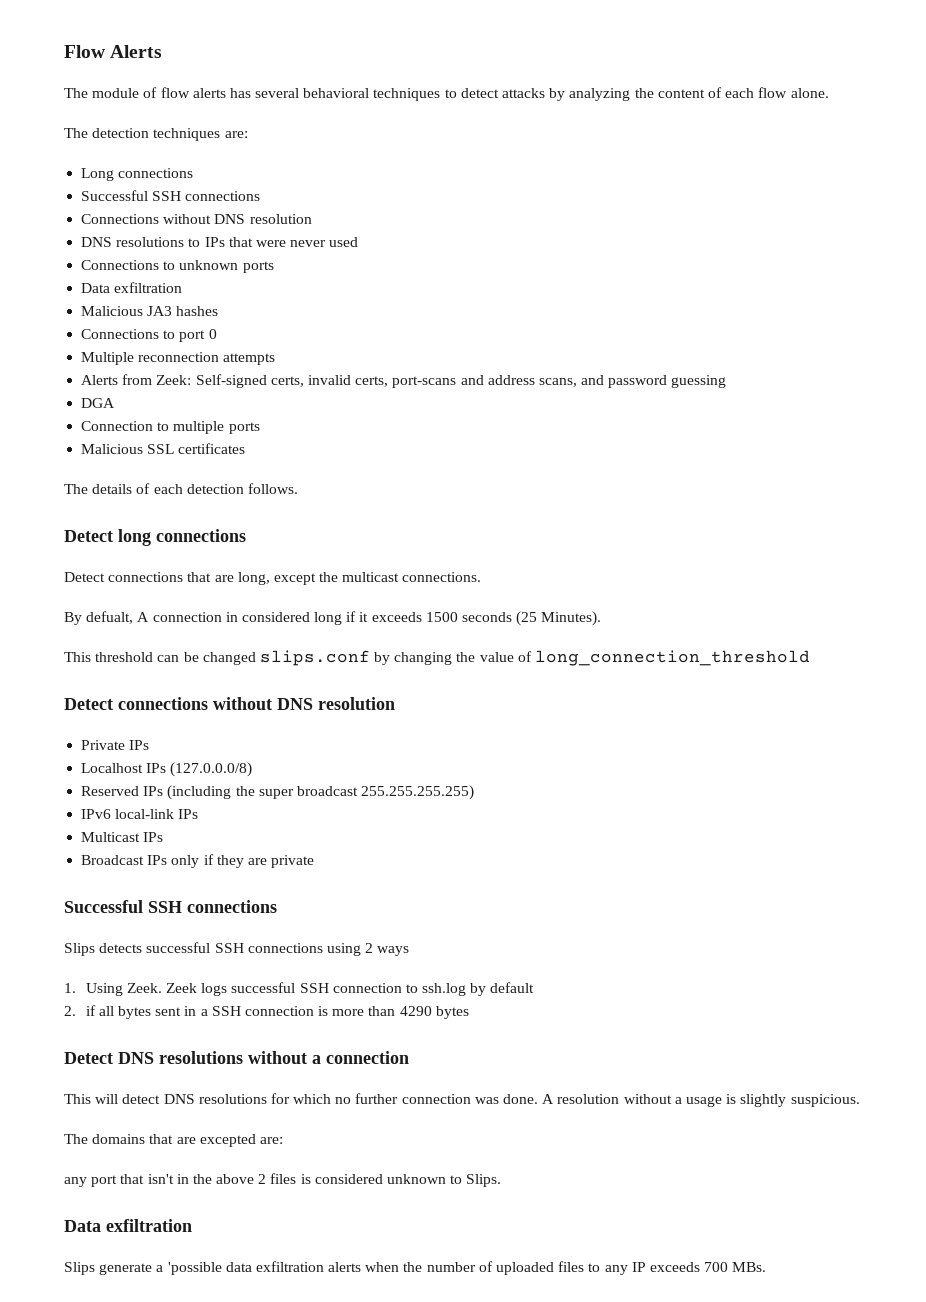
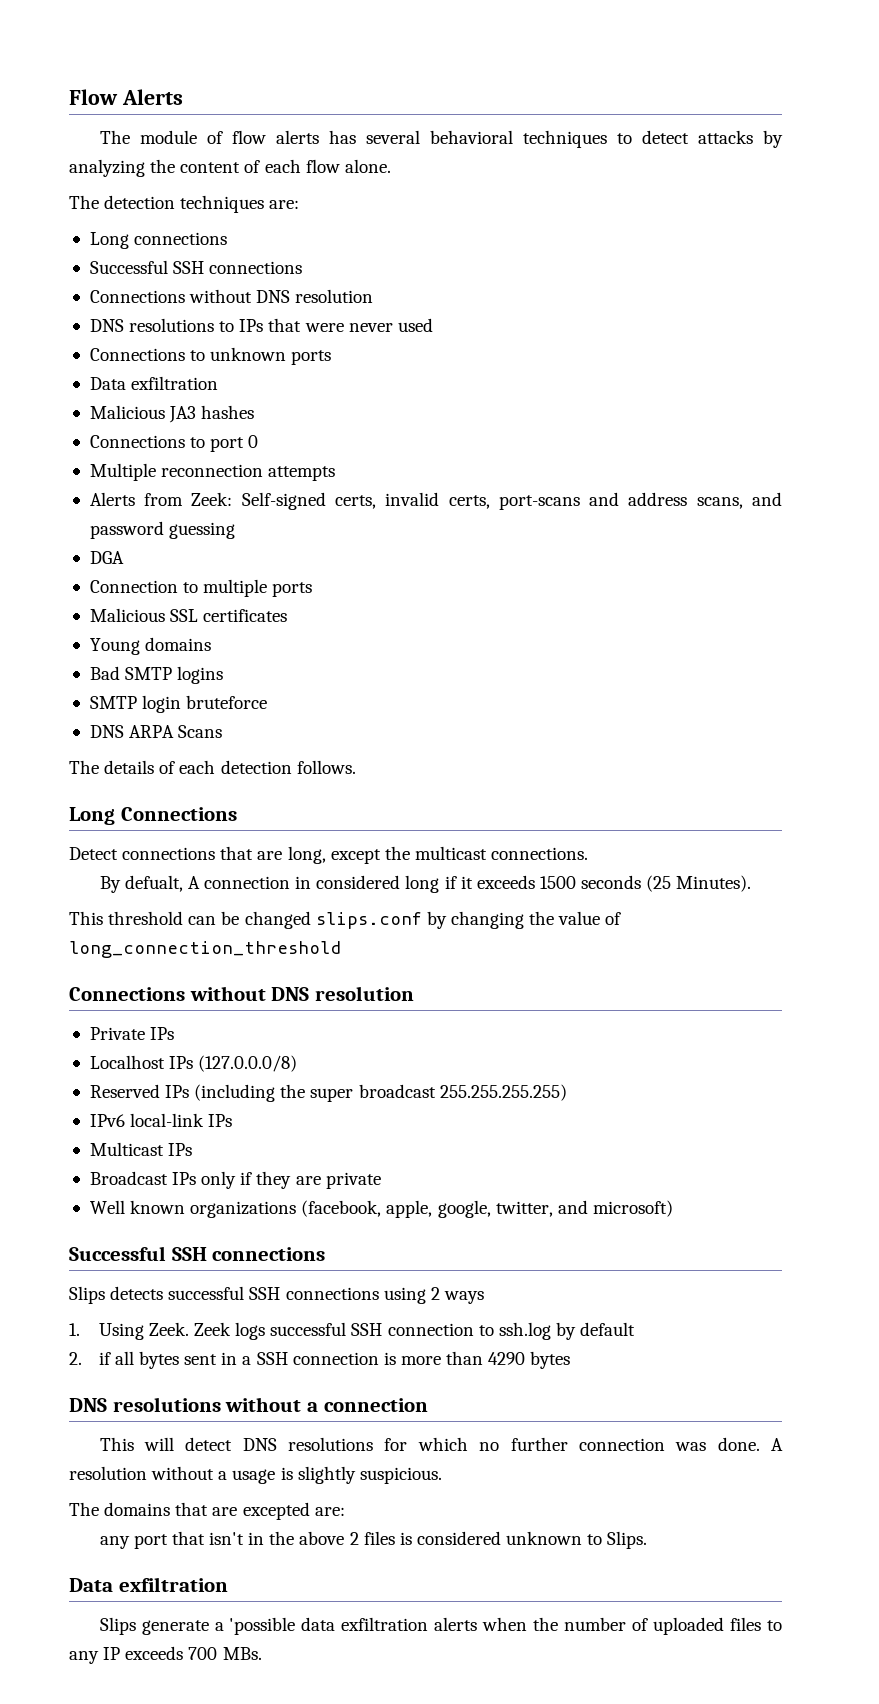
+ Young domains
+ Bad SMTP logins
+ SMTP login bruteforce
+ DNS ARPA Scans
- Detect long connections
+ Long Connections
  This threshold can be changed slips.conf by changing the value of long_connection_threshold
- Detect connections without DNS resolution
+ Connections without DNS resolution
+ Well known organizations (facebook, apple, google, twitter, and microsoft)
- Detect DNS resolutions without a connection
+ DNS resolutions without a connection

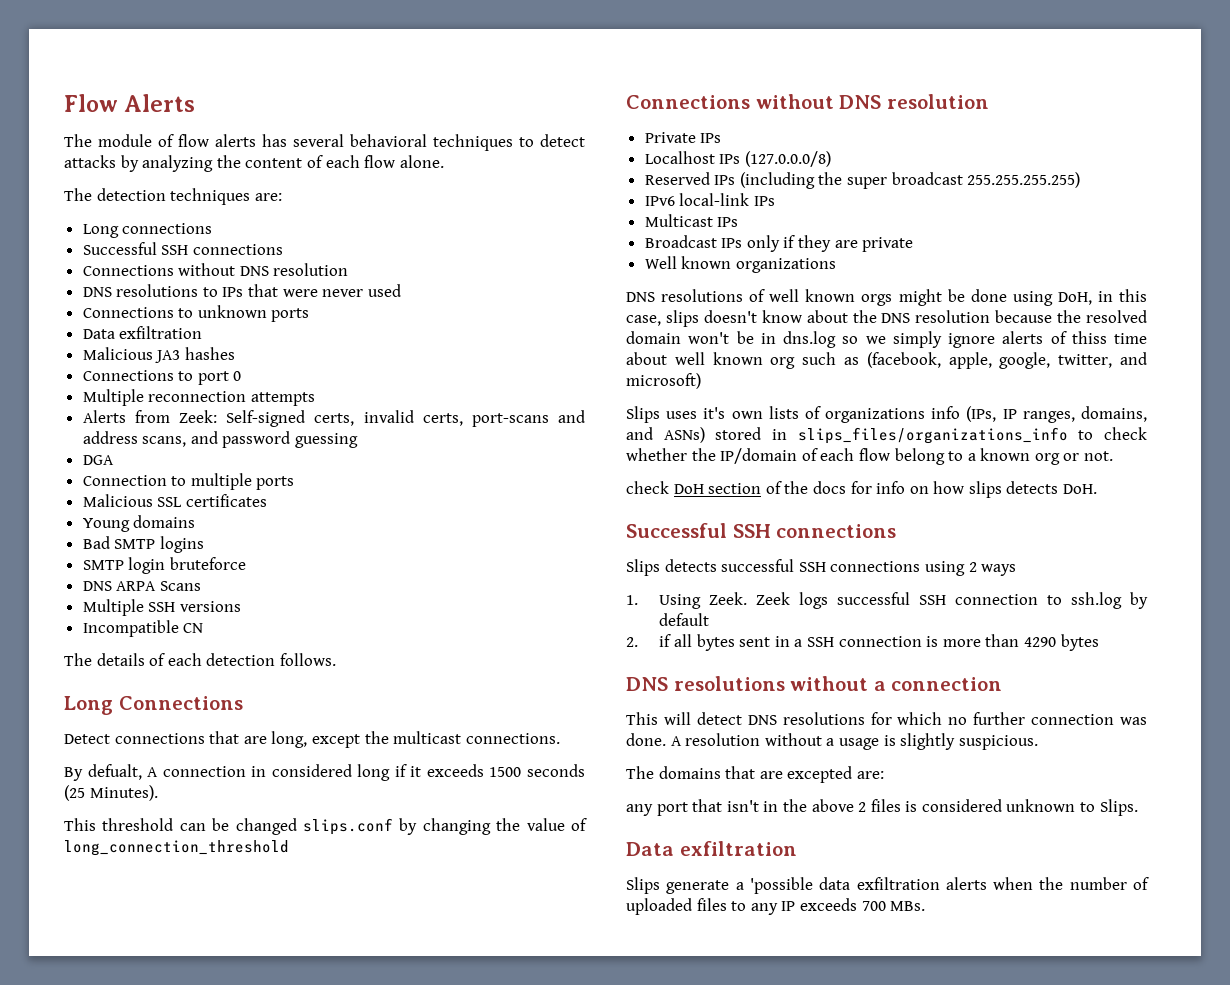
+ Multiple SSH versions
+ Incompatible CN
- Well known organizations (facebook, apple, google, twitter, and microsoft)
+ Well known organizations
+ DNS resolutions of well known orgs might be done using DoH, in this case, slips doesn't know about the DNS resolution because the resolved domain won't be in dns.log so we simply ignore alerts of thiss time about well known org such as (facebook, apple, google, twitter, and microsoft)
+ Slips uses it's own lists of organizations info (IPs, IP ranges, domains, and ASNs) stored in slips_files/organizations_info to check whether the IP/domain of each flow belong to a known org or not.
+ check DoH section of the docs for info on how slips detects DoH.

